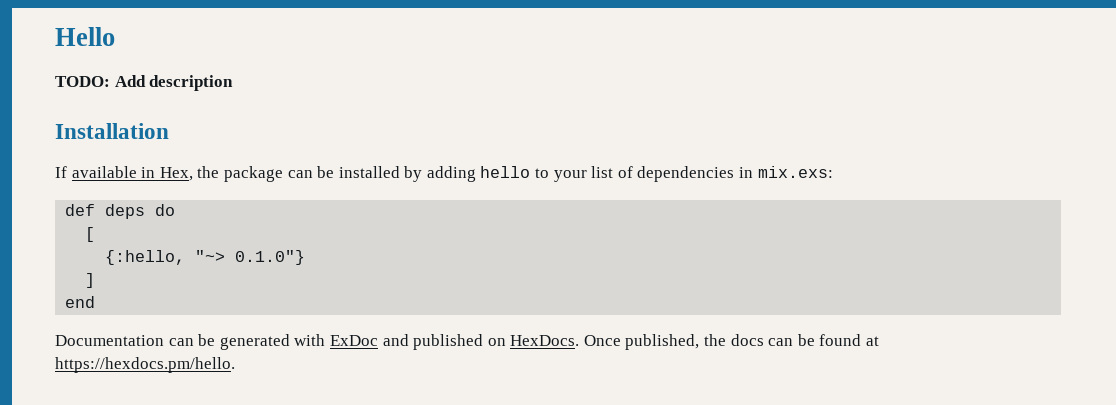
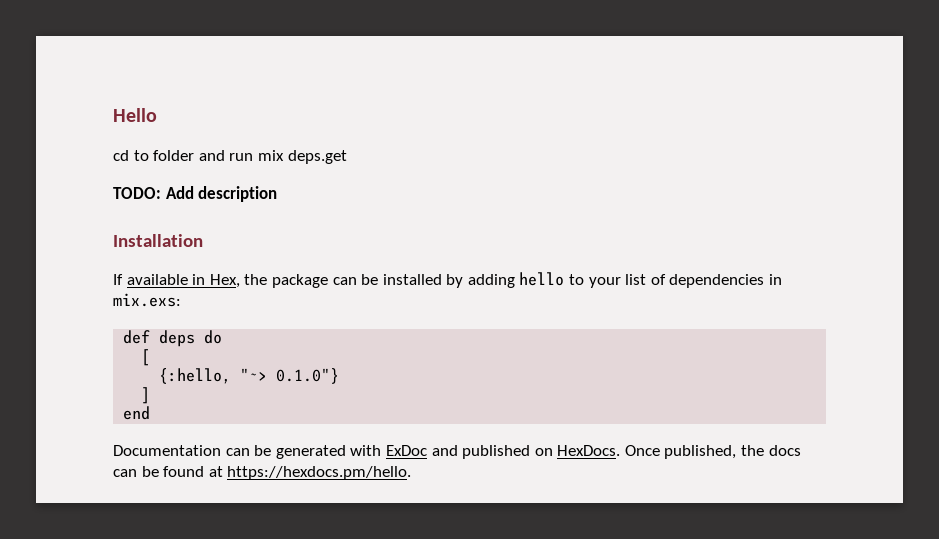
+ cd to folder and run mix deps.get

